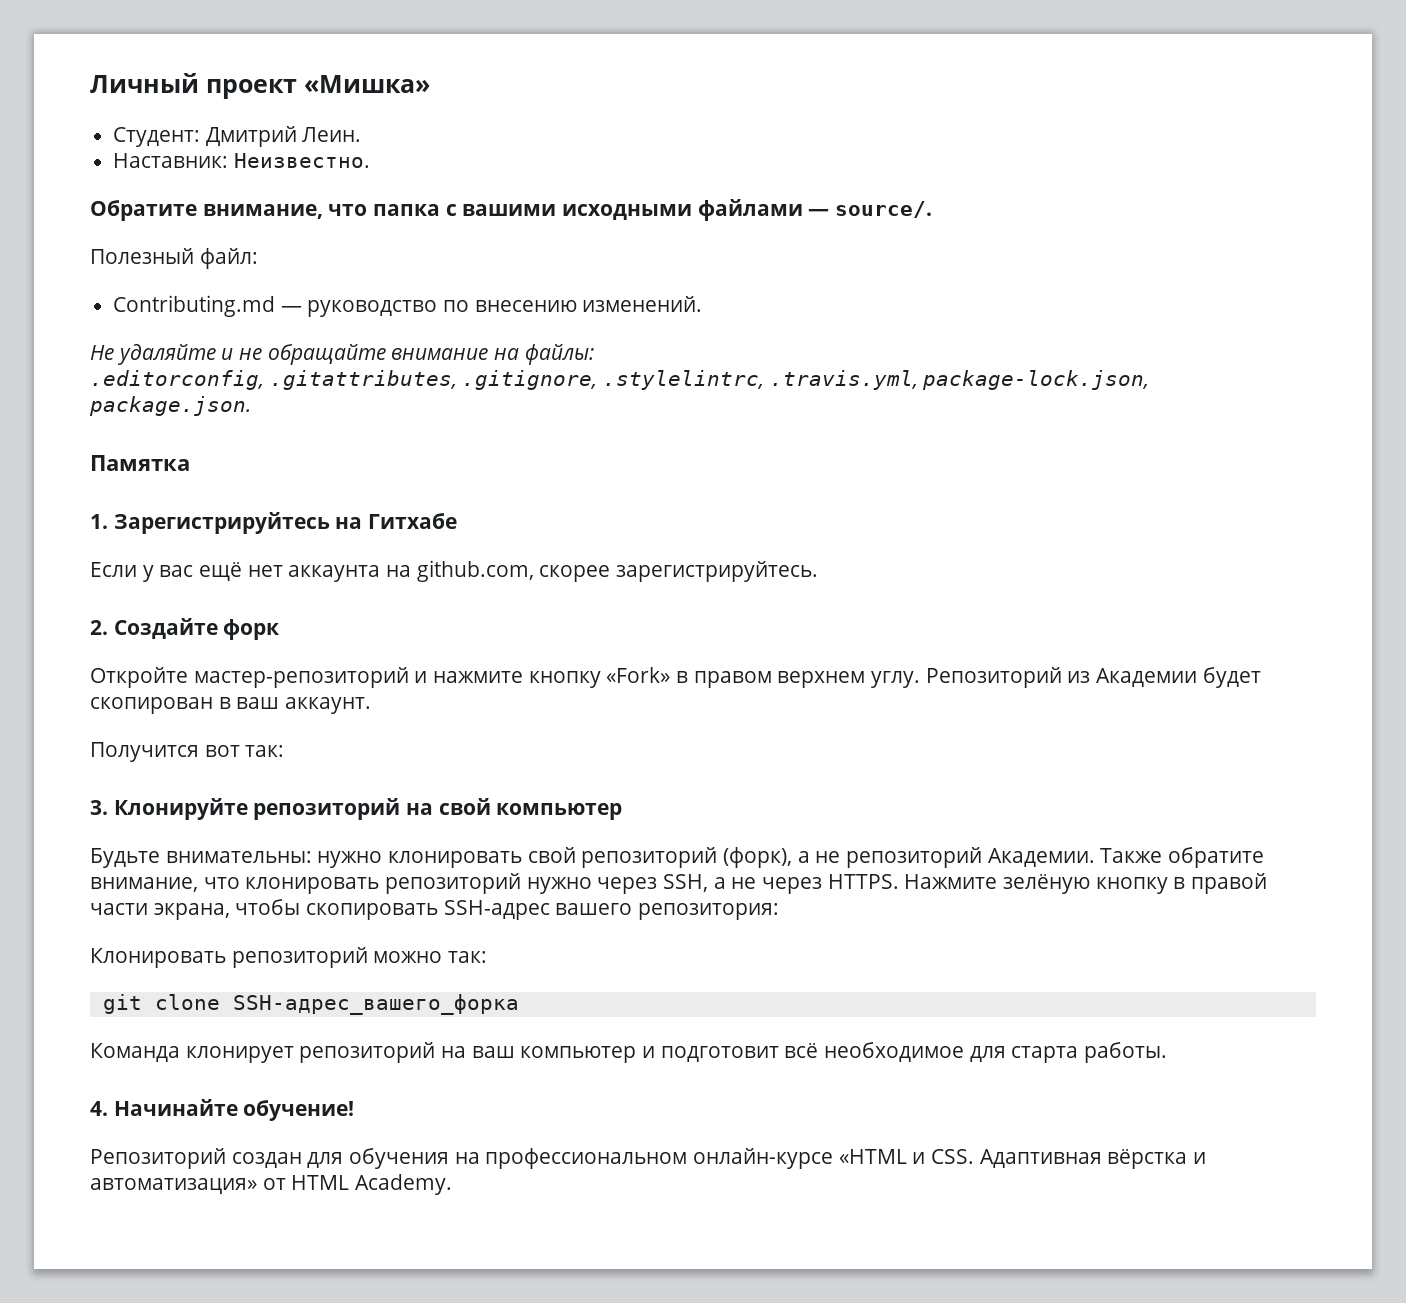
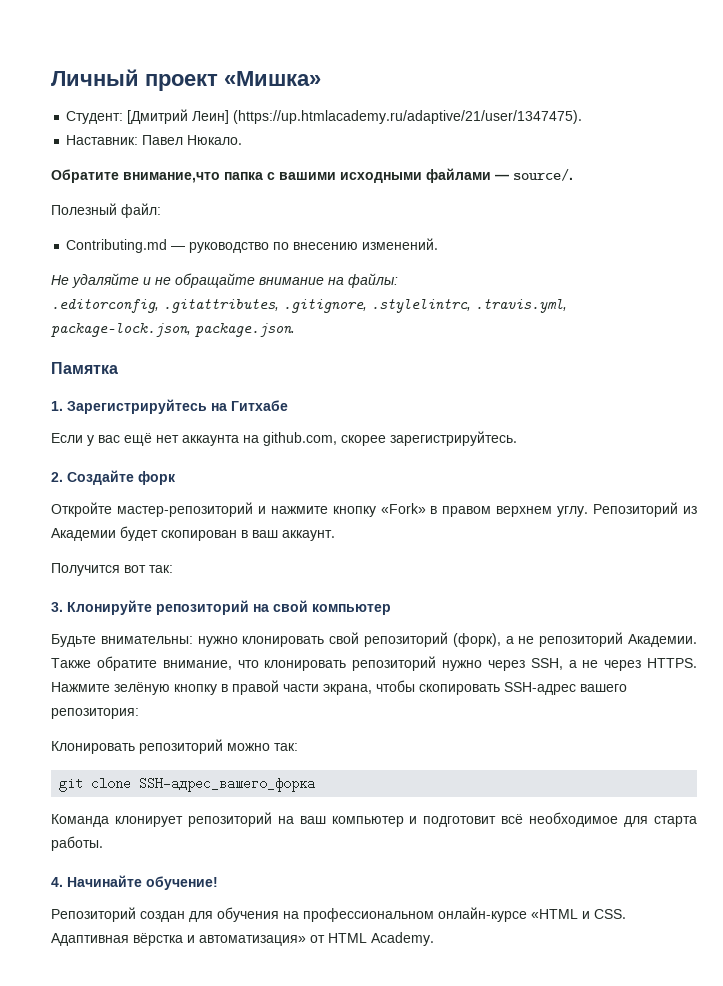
- Студент: Дмитрий Леин.
+ Студент: [Дмитрий Леин] (https://up.htmlacademy.ru/adaptive/21/user/1347475).
- Наставник: Неизвестно.
+ Наставник: Павел Нюкало.
- Обратите внимание, что папка с вашими исходными файлами — source/.
+ Обратите внимание,что папка с вашими исходными файлами — source/.

